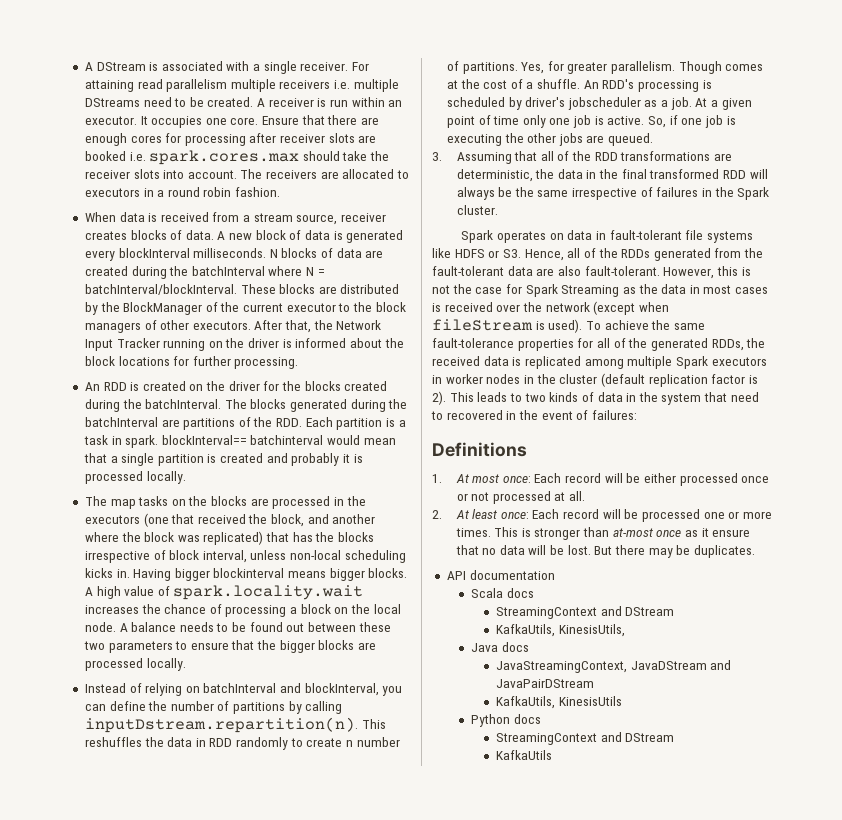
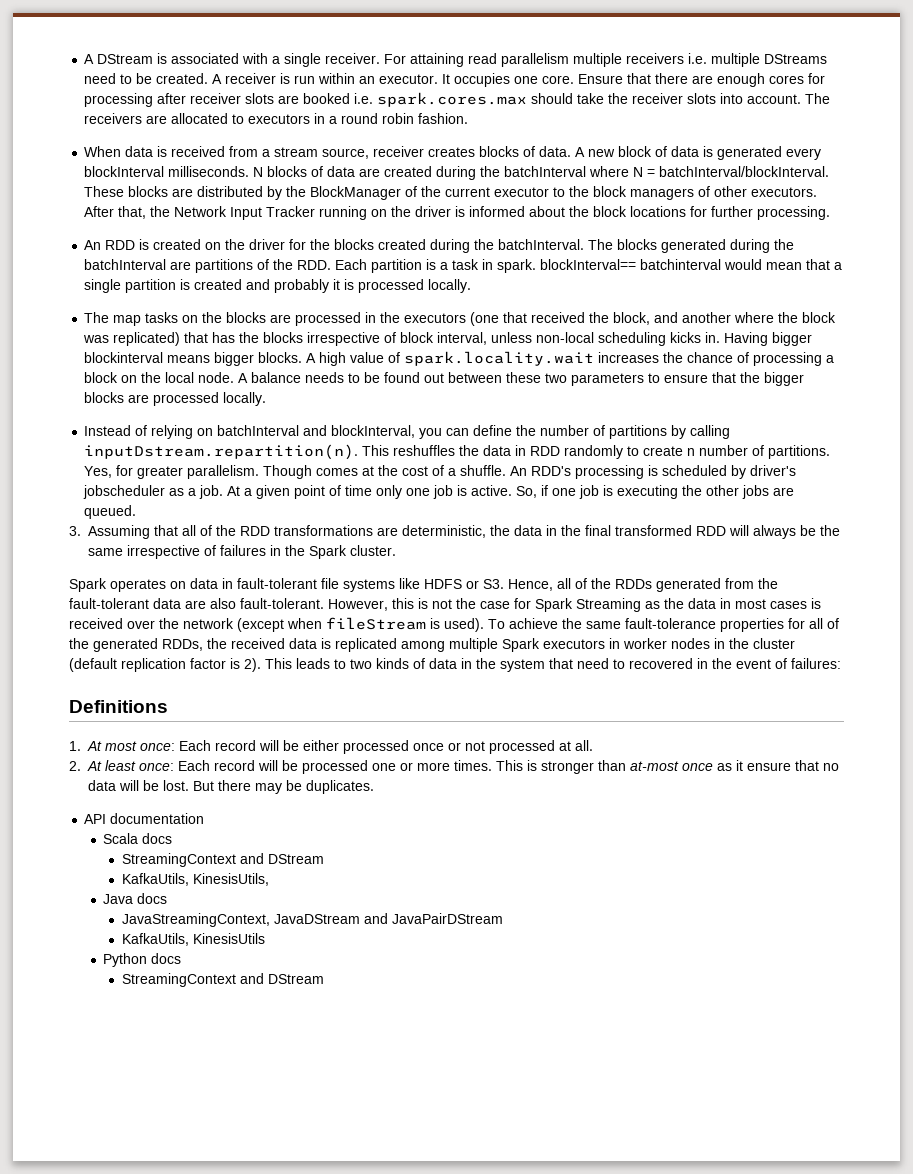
- KafkaUtils

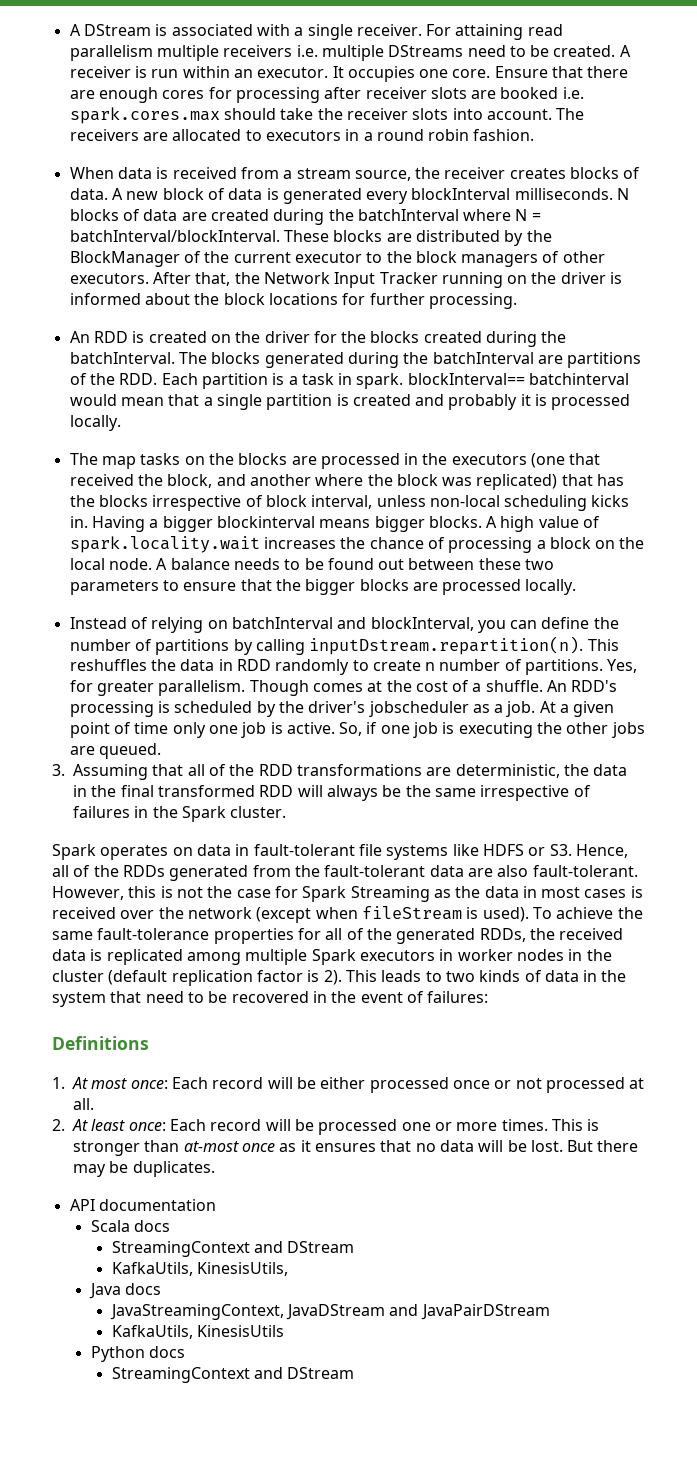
- When data is received from a stream source, receiver creates blocks of data.
+ When data is received from a stream source, the receiver creates blocks of data.
- Having bigger blockinterval means bigger blocks.
+ Having a bigger blockinterval means bigger blocks.
- An RDD's processing is scheduled by driver's jobscheduler as a job.
+ An RDD's processing is scheduled by the driver's jobscheduler as a job.
- This leads to two kinds of data in the system that need to recovered in the event of failures:
+ This leads to two kinds of data in the system that need to be recovered in the event of failures:
- This is stronger than at-most once as it ensure that no data will be lost.
+ This is stronger than at-most once as it ensures that no data will be lost.

